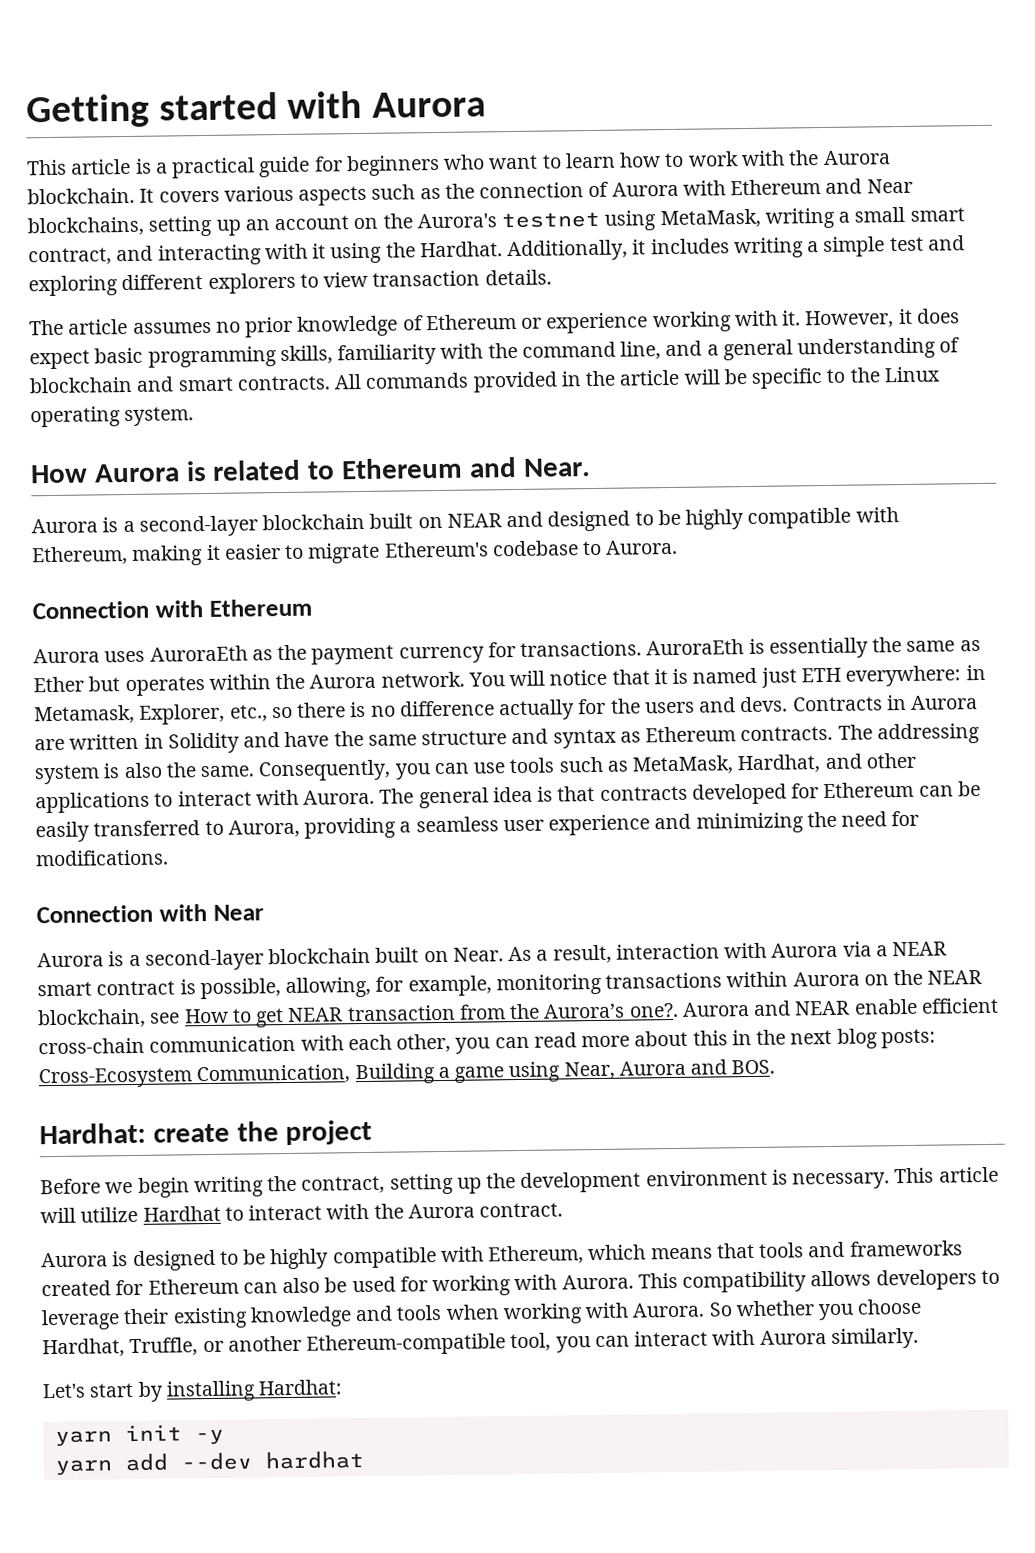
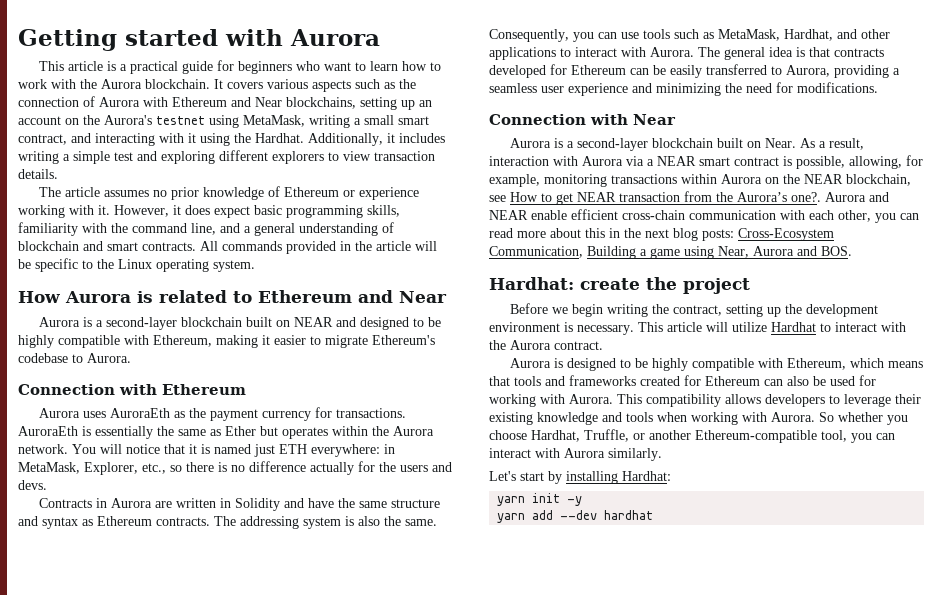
- How Aurora is related to Ethereum and Near.
+ How Aurora is related to Ethereum and Near
- You will notice that it is named just ETH everywhere: in Metamask, Explorer, etc., so there is no difference actually for the users and devs. Contracts in Aurora are written in Solidity and have the same structure and syntax as Ethereum contracts.
+ You will notice that it is named just ETH everywhere: in MetaMask, Explorer, etc., so there is no difference actually for the users and devs.
+ Contracts in Aurora are written in Solidity and have the same structure and syntax as Ethereum contracts.

